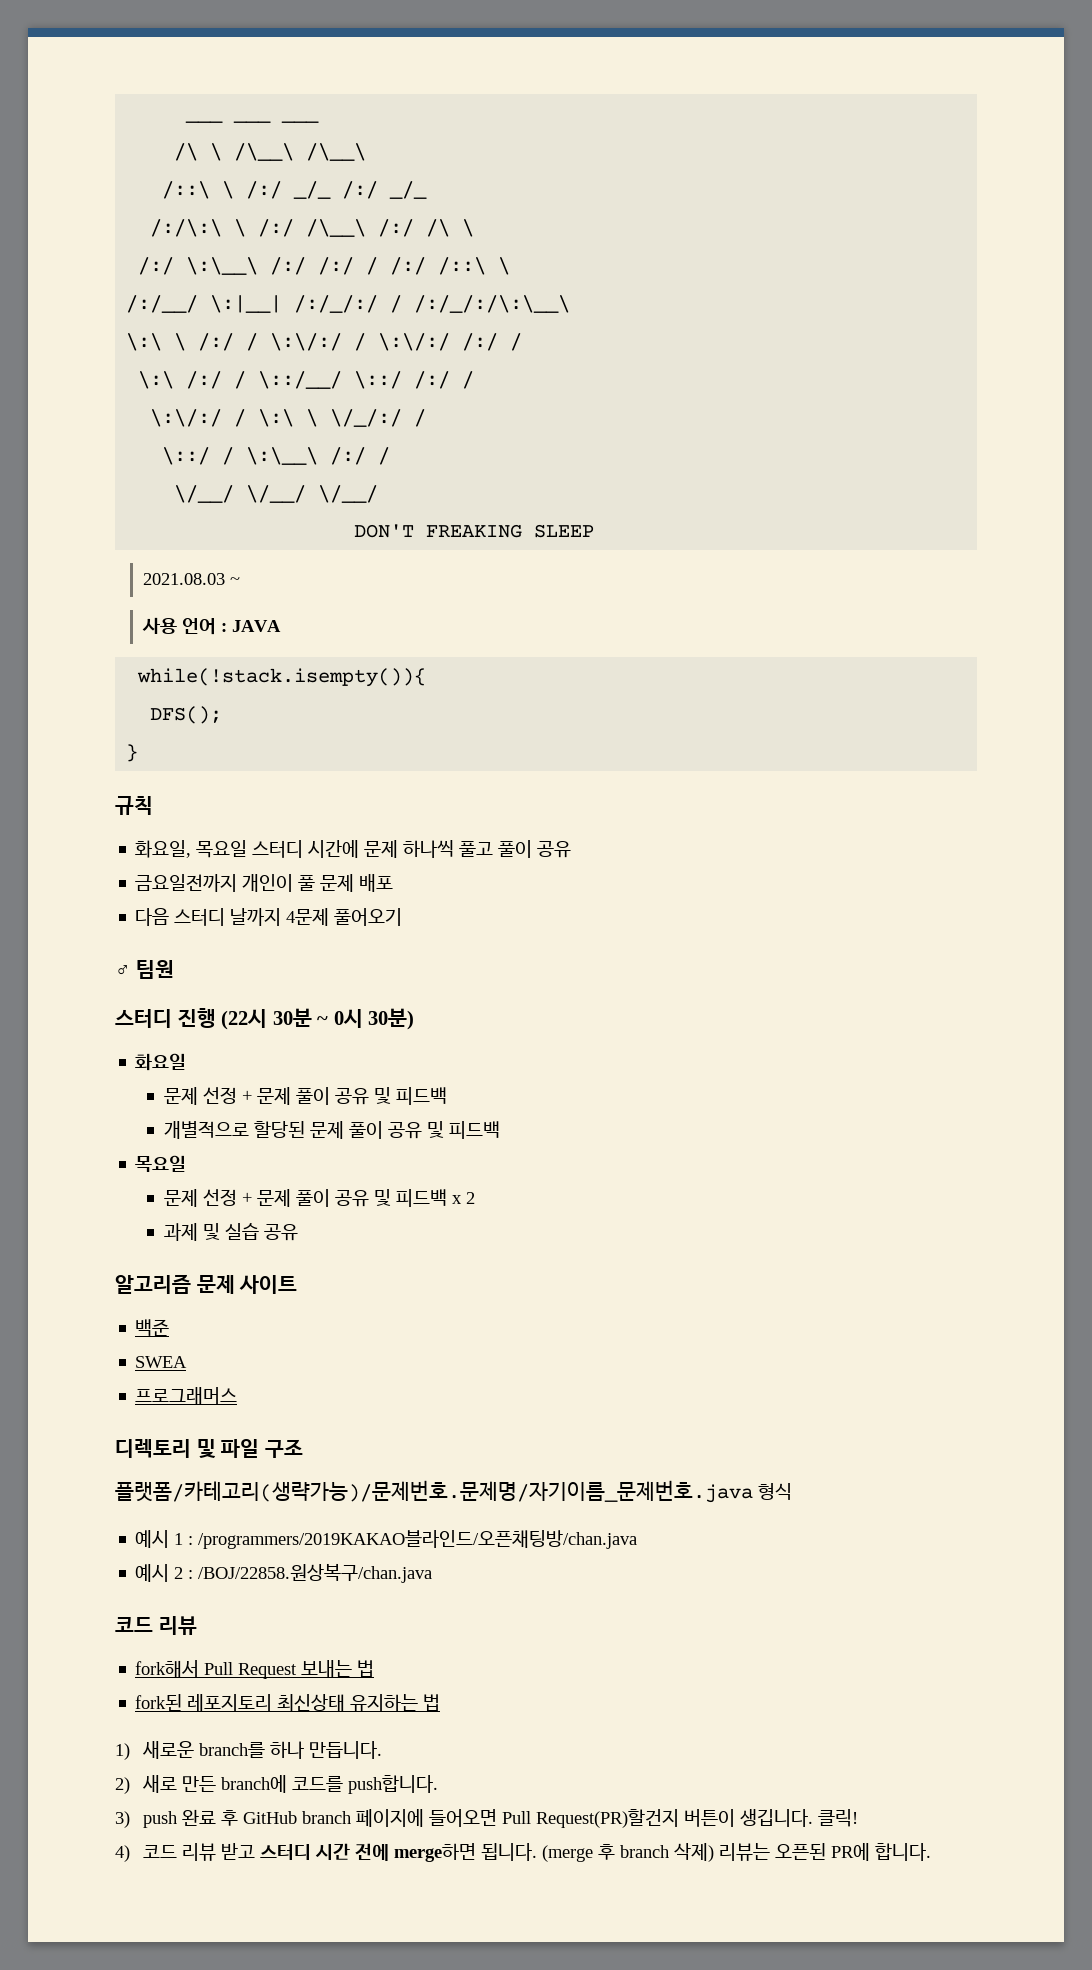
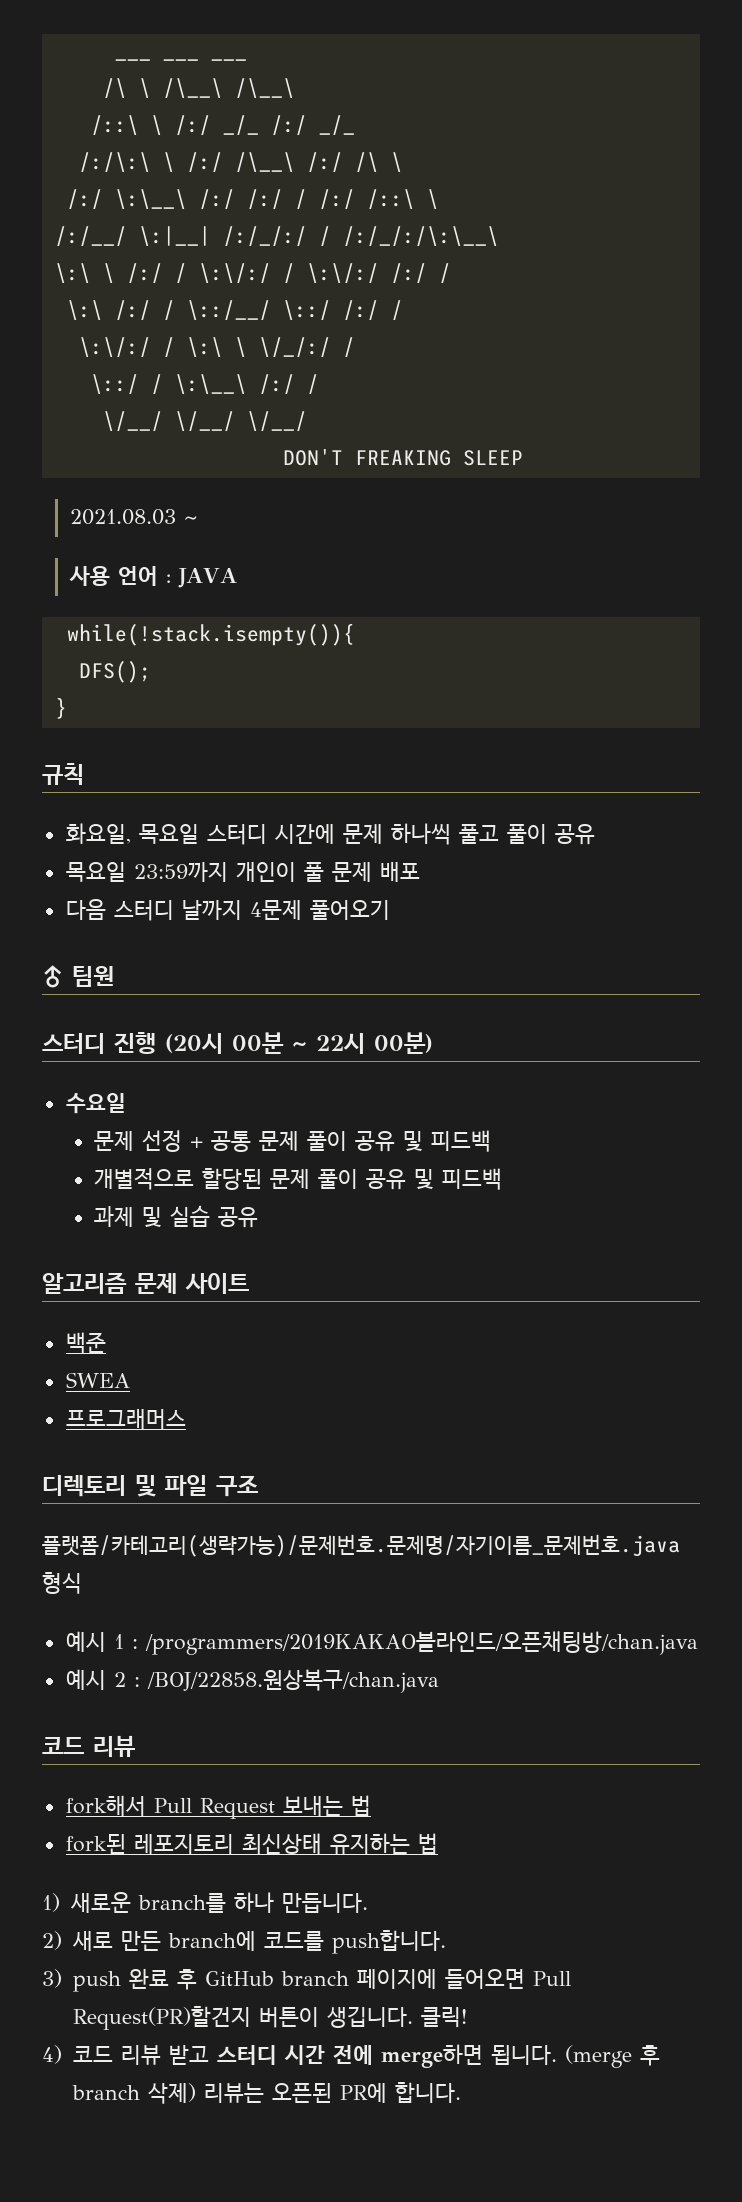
- 금요일전까지 개인이 풀 문제 배포
+ 목요일 23:59까지 개인이 풀 문제 배포
- 스터디 진행 (22시 30분 ~ 0시 30분)
- 화요일
- 문제 선정 + 문제 풀이 공유 및 피드백
+ 스터디 진행 (20시 00분 ~ 22시 00분)
+ 수요일
+ 문제 선정 + 공통 문제 풀이 공유 및 피드백
  개별적으로 할당된 문제 풀이 공유 및 피드백
- 목요일
- 문제 선정 + 문제 풀이 공유 및 피드백 x 2

